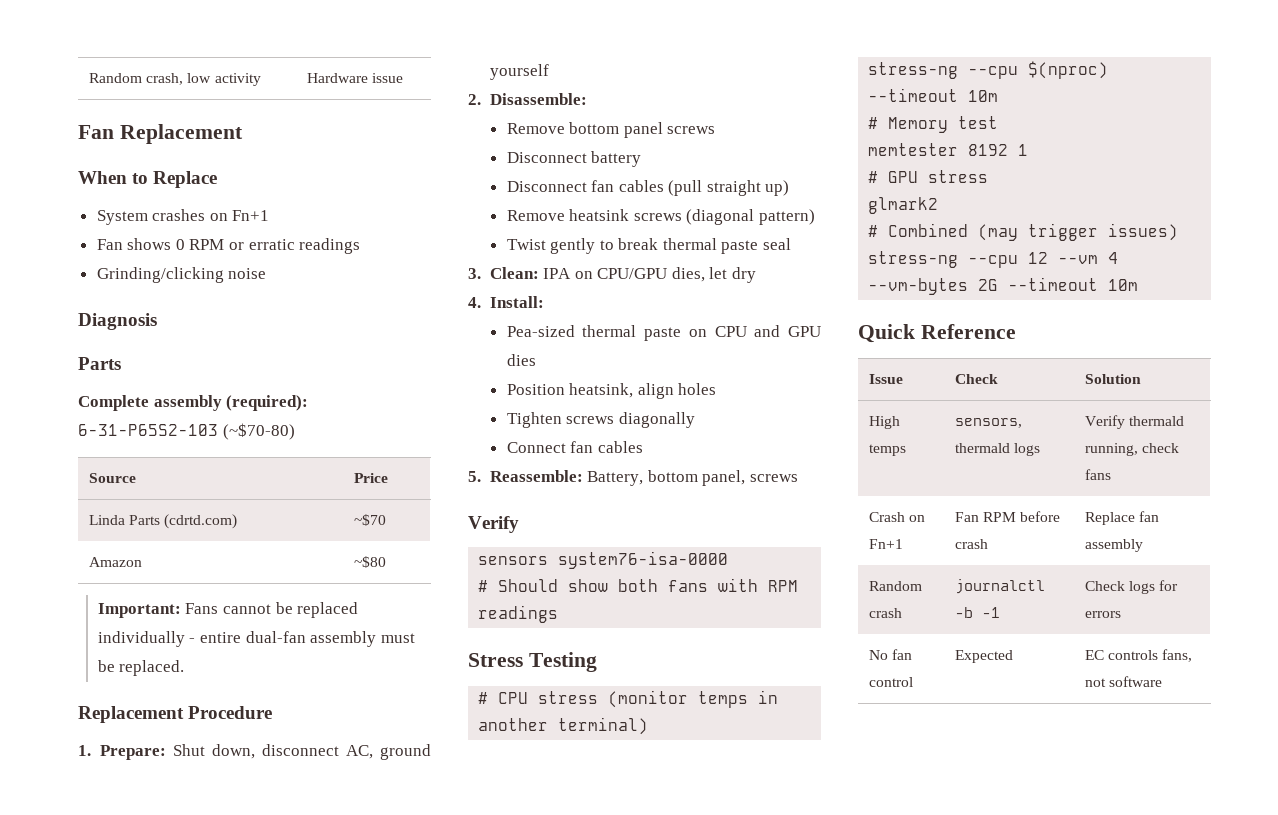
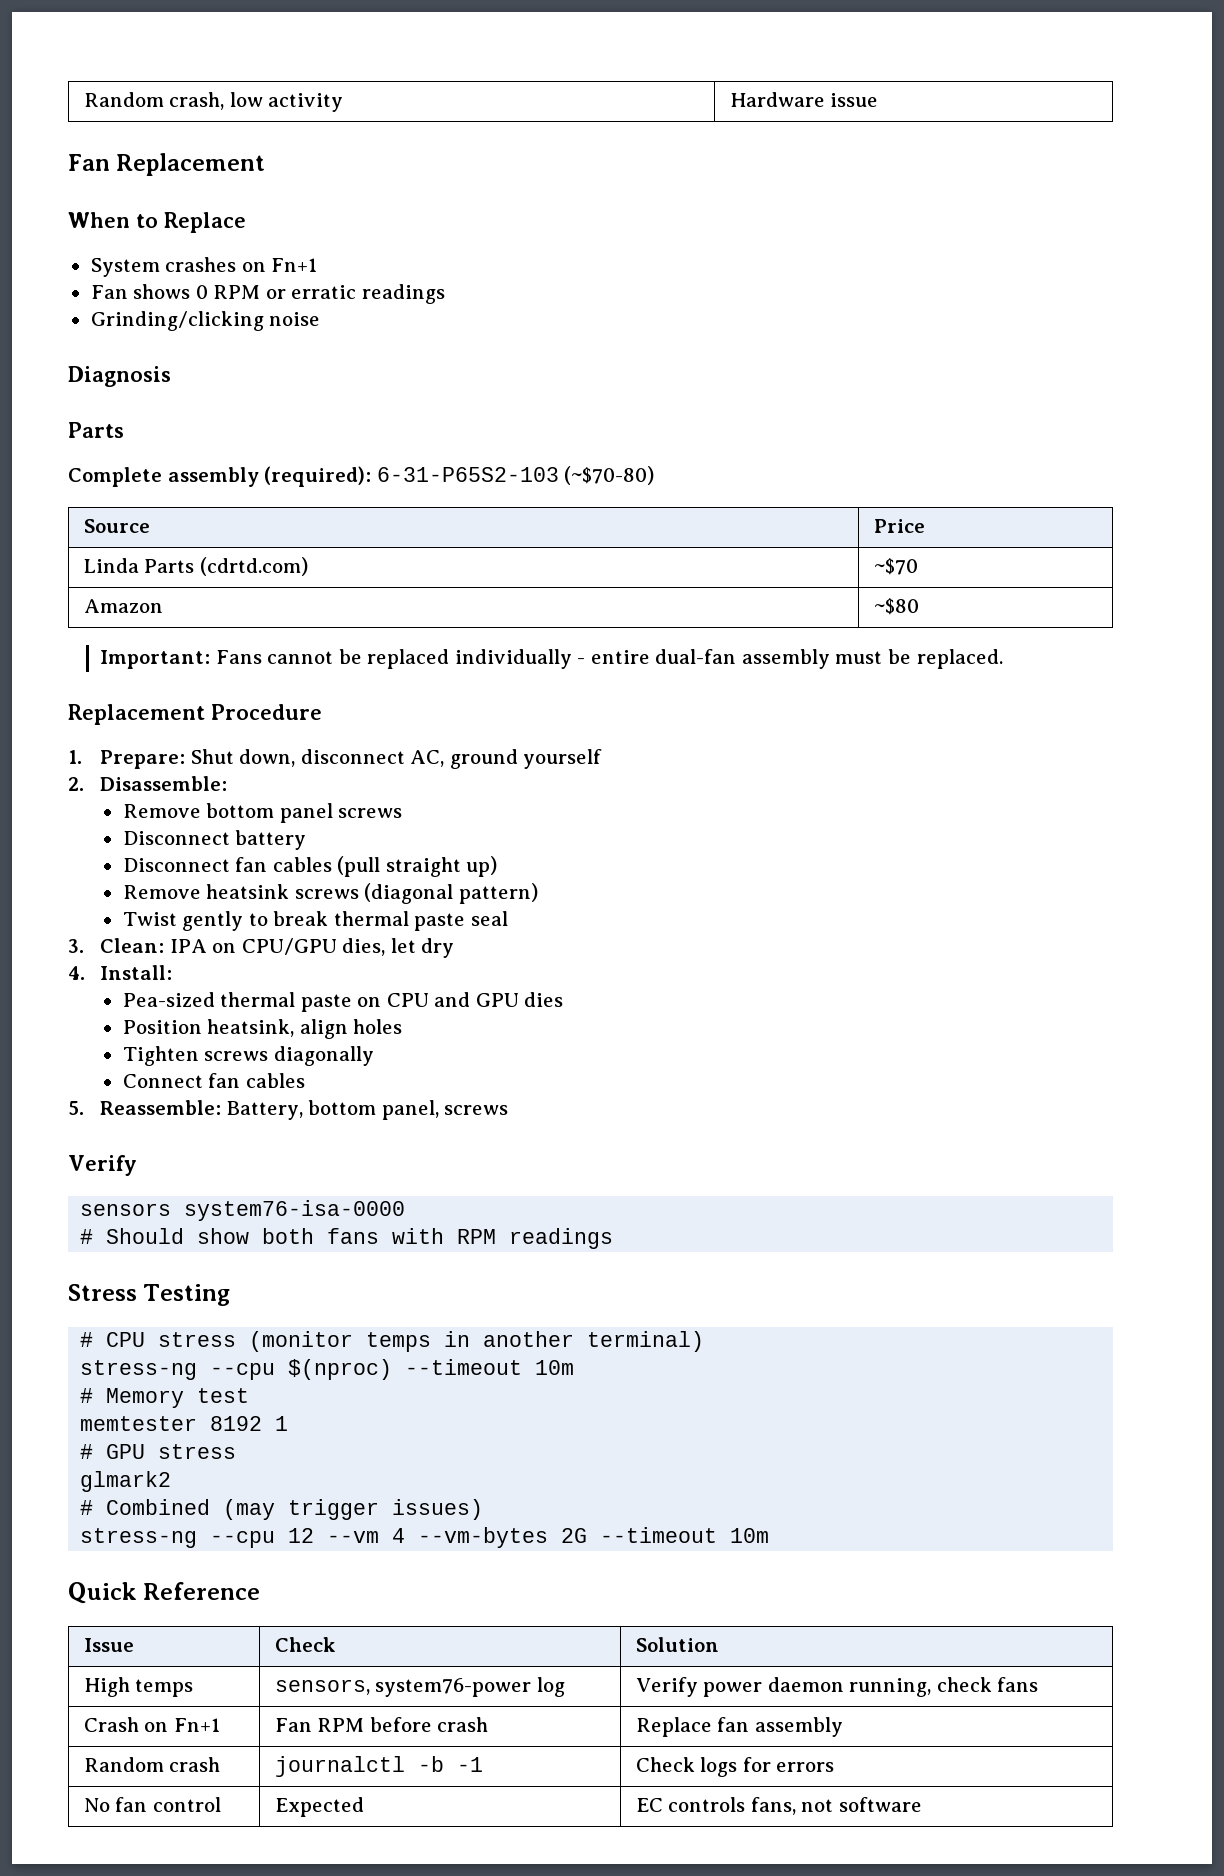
- High temps | sensors, thermald logs | Verify thermald running, check fans
+ High temps | sensors, system76-power log | Verify power daemon running, check fans

